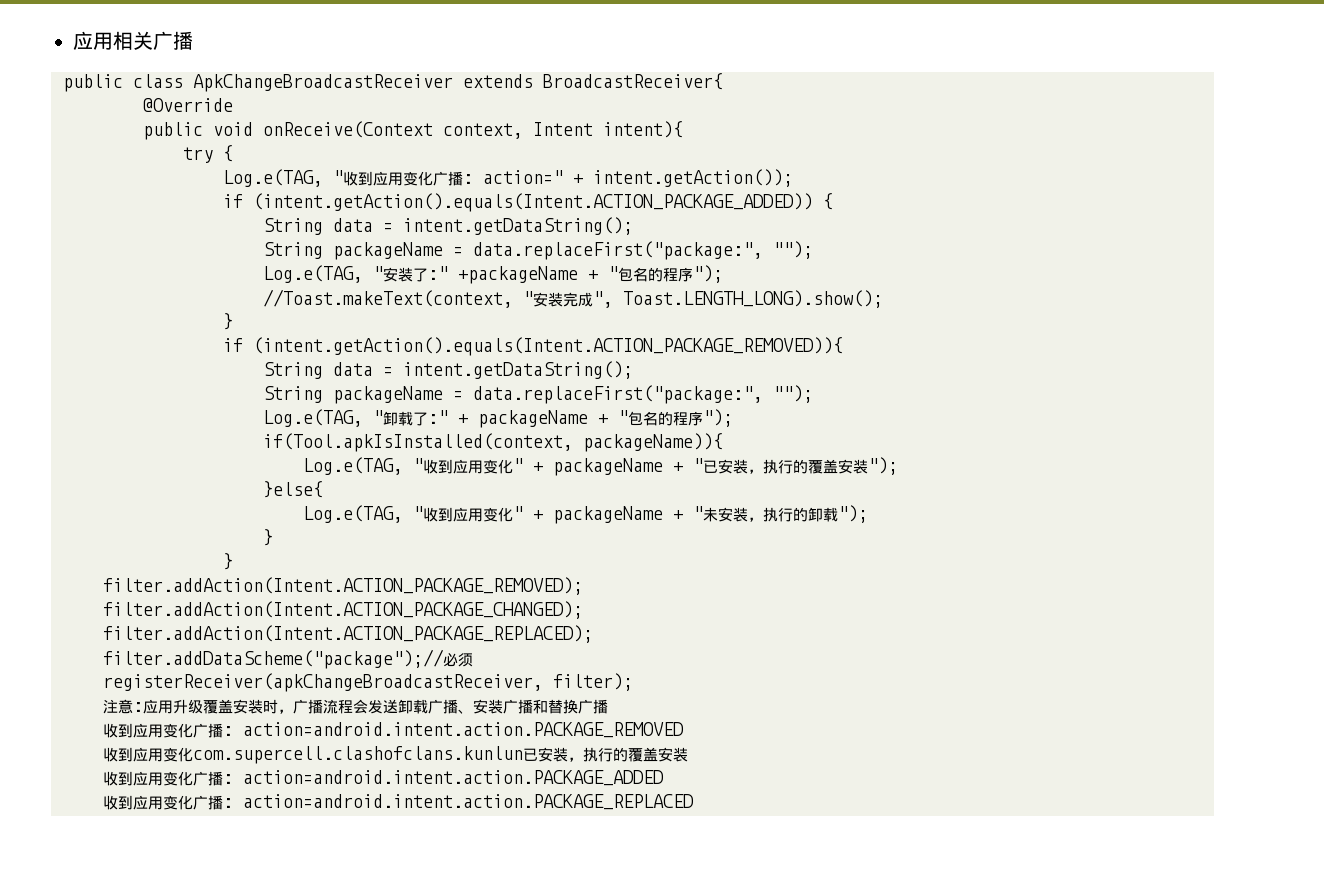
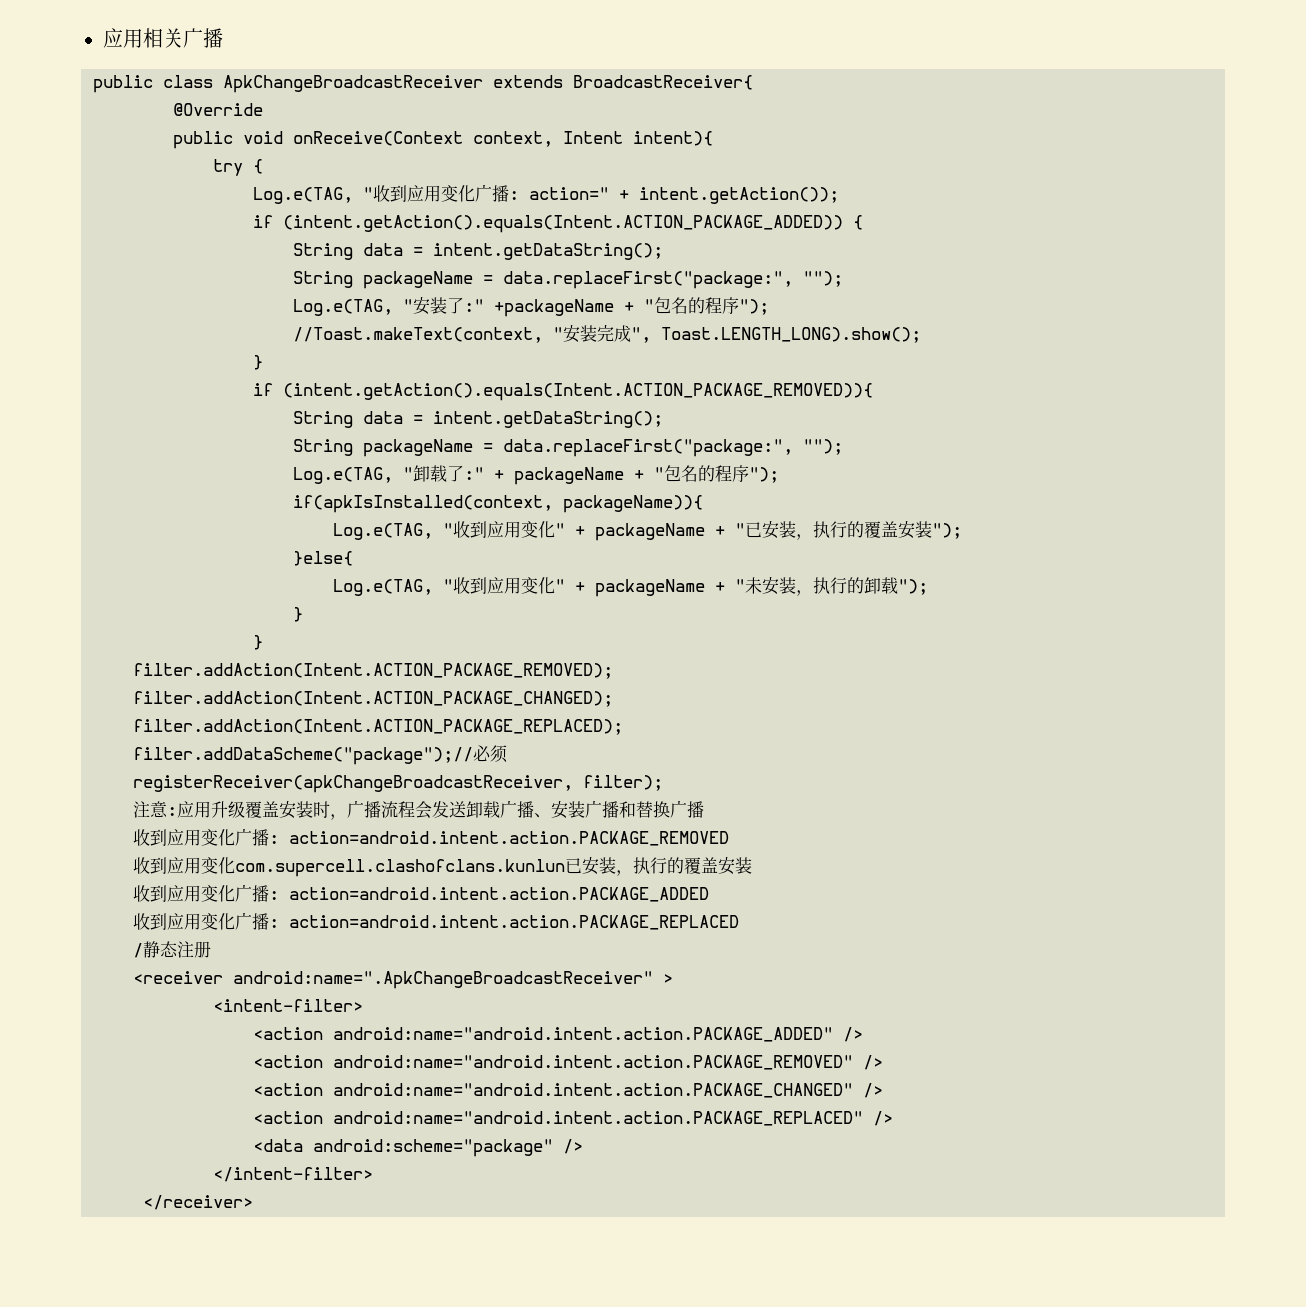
- if(Tool.apkIsInstalled(context, packageName)){
+ if(apkIsInstalled(context, packageName)){
+ /静态注册
+ <receiver android:name=".ApkChangeBroadcastReceiver" >
+ <intent-filter>
+ <action android:name="android.intent.action.PACKAGE_ADDED" />
+ <action android:name="android.intent.action.PACKAGE_REMOVED" />
+ <action android:name="android.intent.action.PACKAGE_CHANGED" />
+ <action android:name="android.intent.action.PACKAGE_REPLACED" />
+ <data android:scheme="package" />
+ </intent-filter>
+ </receiver>

